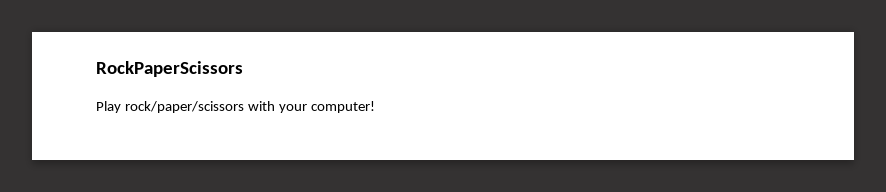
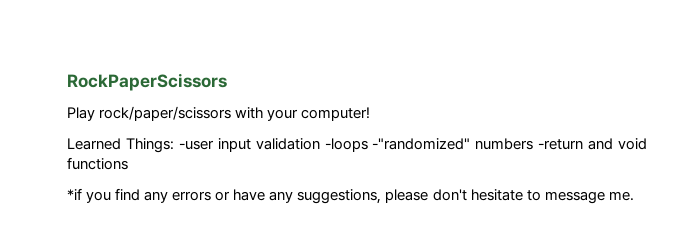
+ Learned Things: -user input validation -loops -"randomized" numbers -return and void functions
+ *if you find any errors or have any suggestions, please don't hesitate to message me.

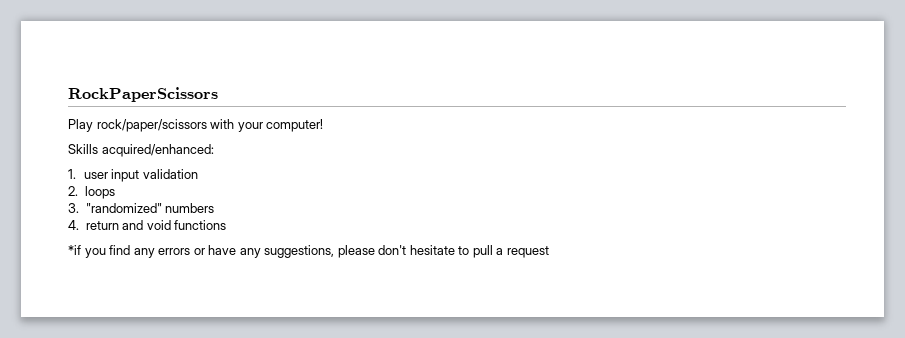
- Learned Things: -user input validation -loops -"randomized" numbers -return and void functions
+ Skills acquired/enhanced:
+ 1. user input validation
+ 2. loops
+ 3. "randomized" numbers
+ 4. return and void functions
- *if you find any errors or have any suggestions, please don't hesitate to message me.
+ *if you find any errors or have any suggestions, please don't hesitate to pull a request

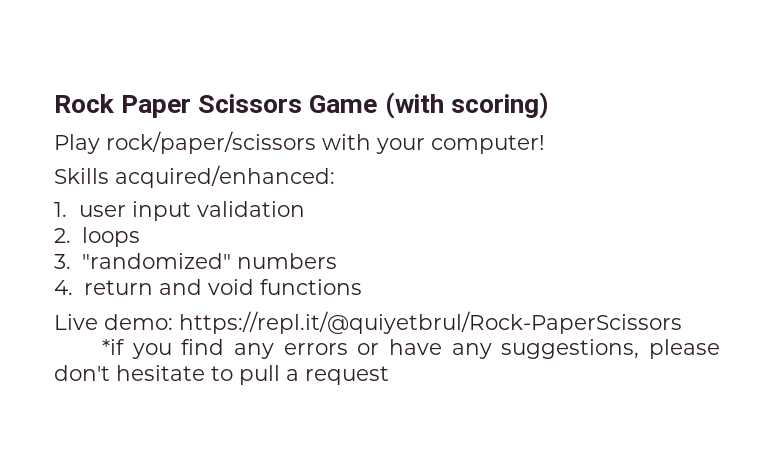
- RockPaperScissors
+ Rock Paper Scissors Game (with scoring)
+ Live demo: https://repl.it/@quiyetbrul/Rock-PaperScissors

